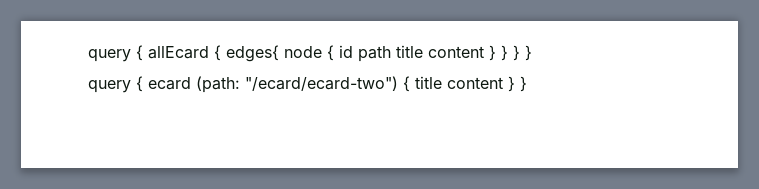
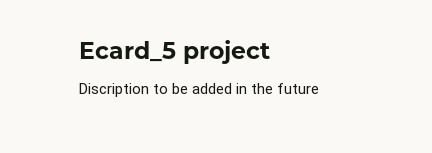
- query { allEcard { edges{ node { id path title content } } } }
- query { ecard (path: "/ecard/ecard-two") { title content } }
+ Ecard_5 project
+ Discription to be added in the future

